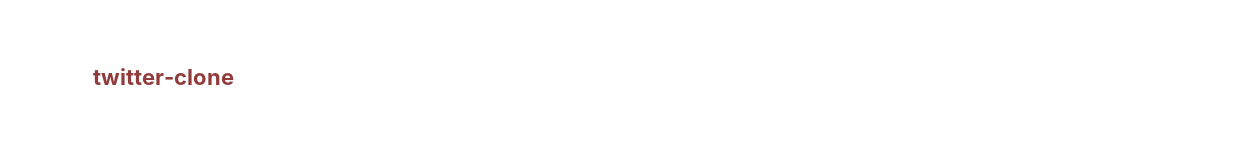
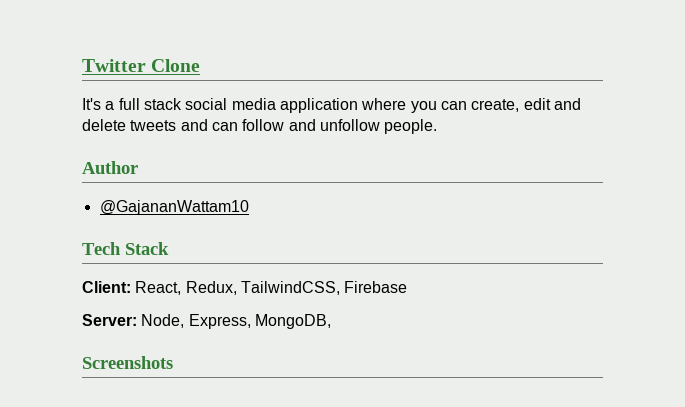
- twitter-clone
+ Twitter Clone
+ It's a full stack social media application where you can create, edit and delete tweets and can follow and unfollow people.
+ Author
+ @GajananWattam10
+ Tech Stack
+ Client: React, Redux, TailwindCSS, Firebase
+ Server: Node, Express, MongoDB,
+ Screenshots

